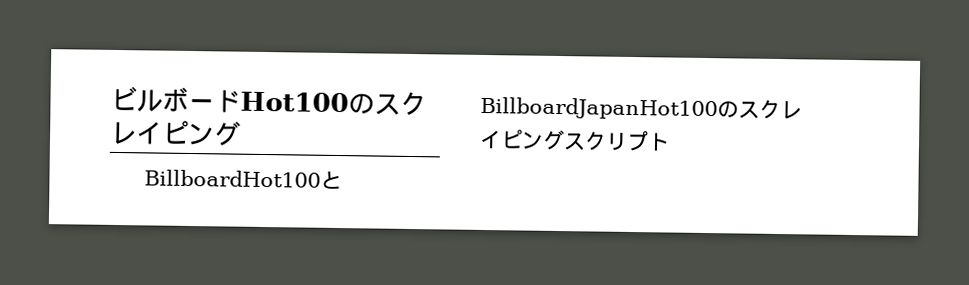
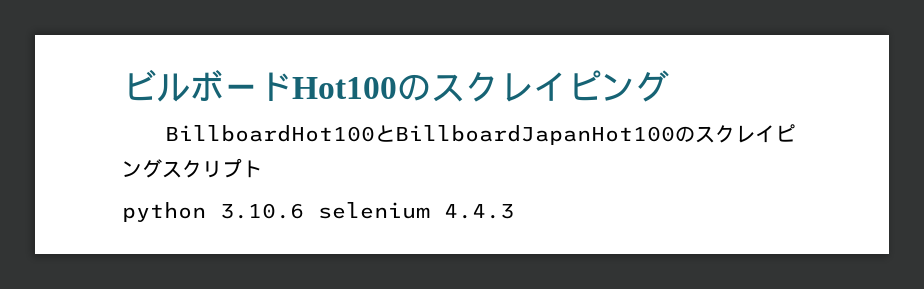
+ python 3.10.6 selenium 4.4.3

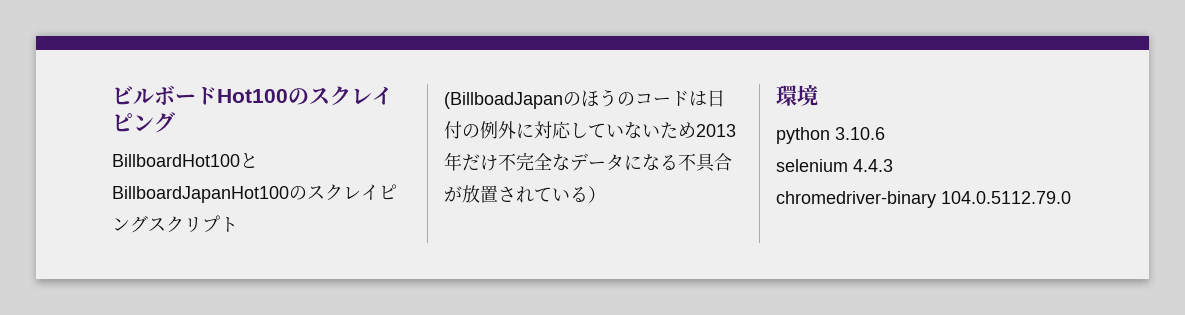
+ (BillboadJapanのほうのコードは日付の例外に対応していないため2013年だけ不完全なデータになる不具合が放置されている）
+ 環境
- python 3.10.6 selenium 4.4.3
+ python 3.10.6
+ selenium 4.4.3
+ chromedriver-binary 104.0.5112.79.0

